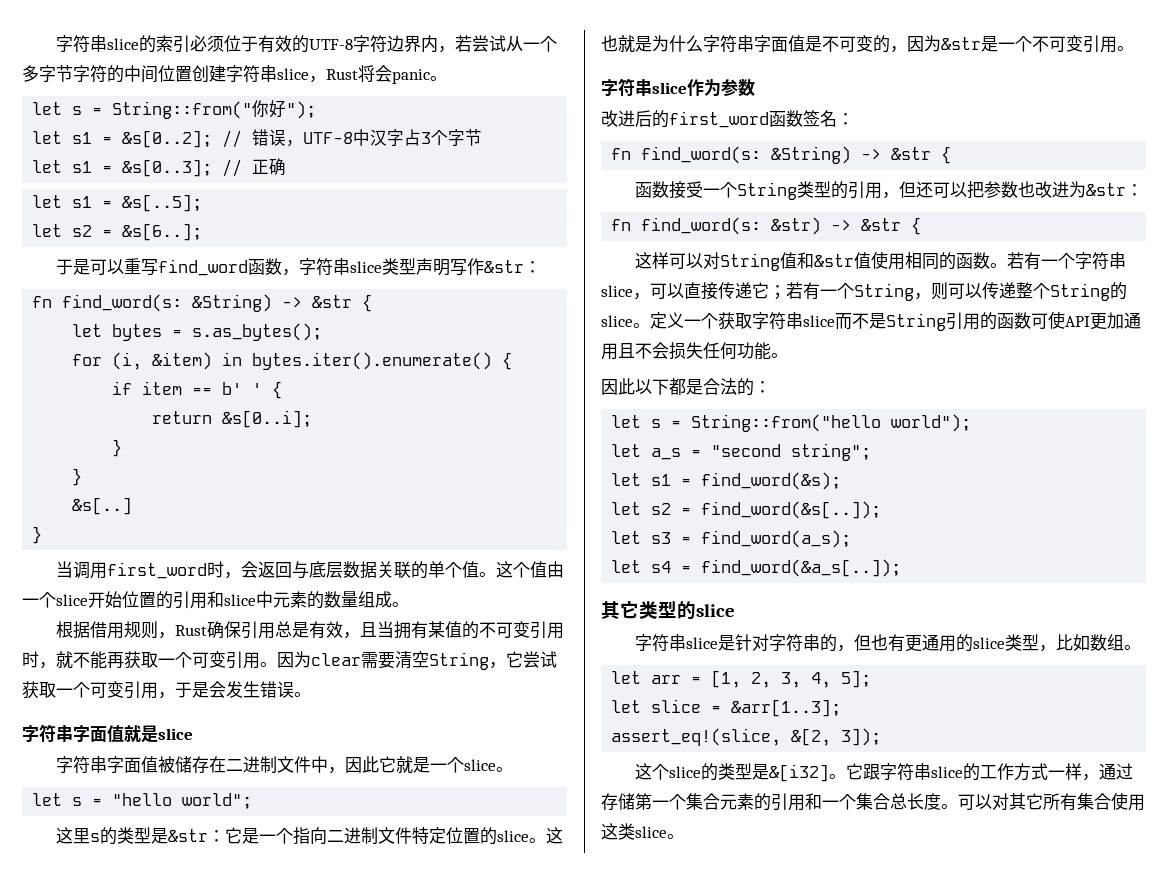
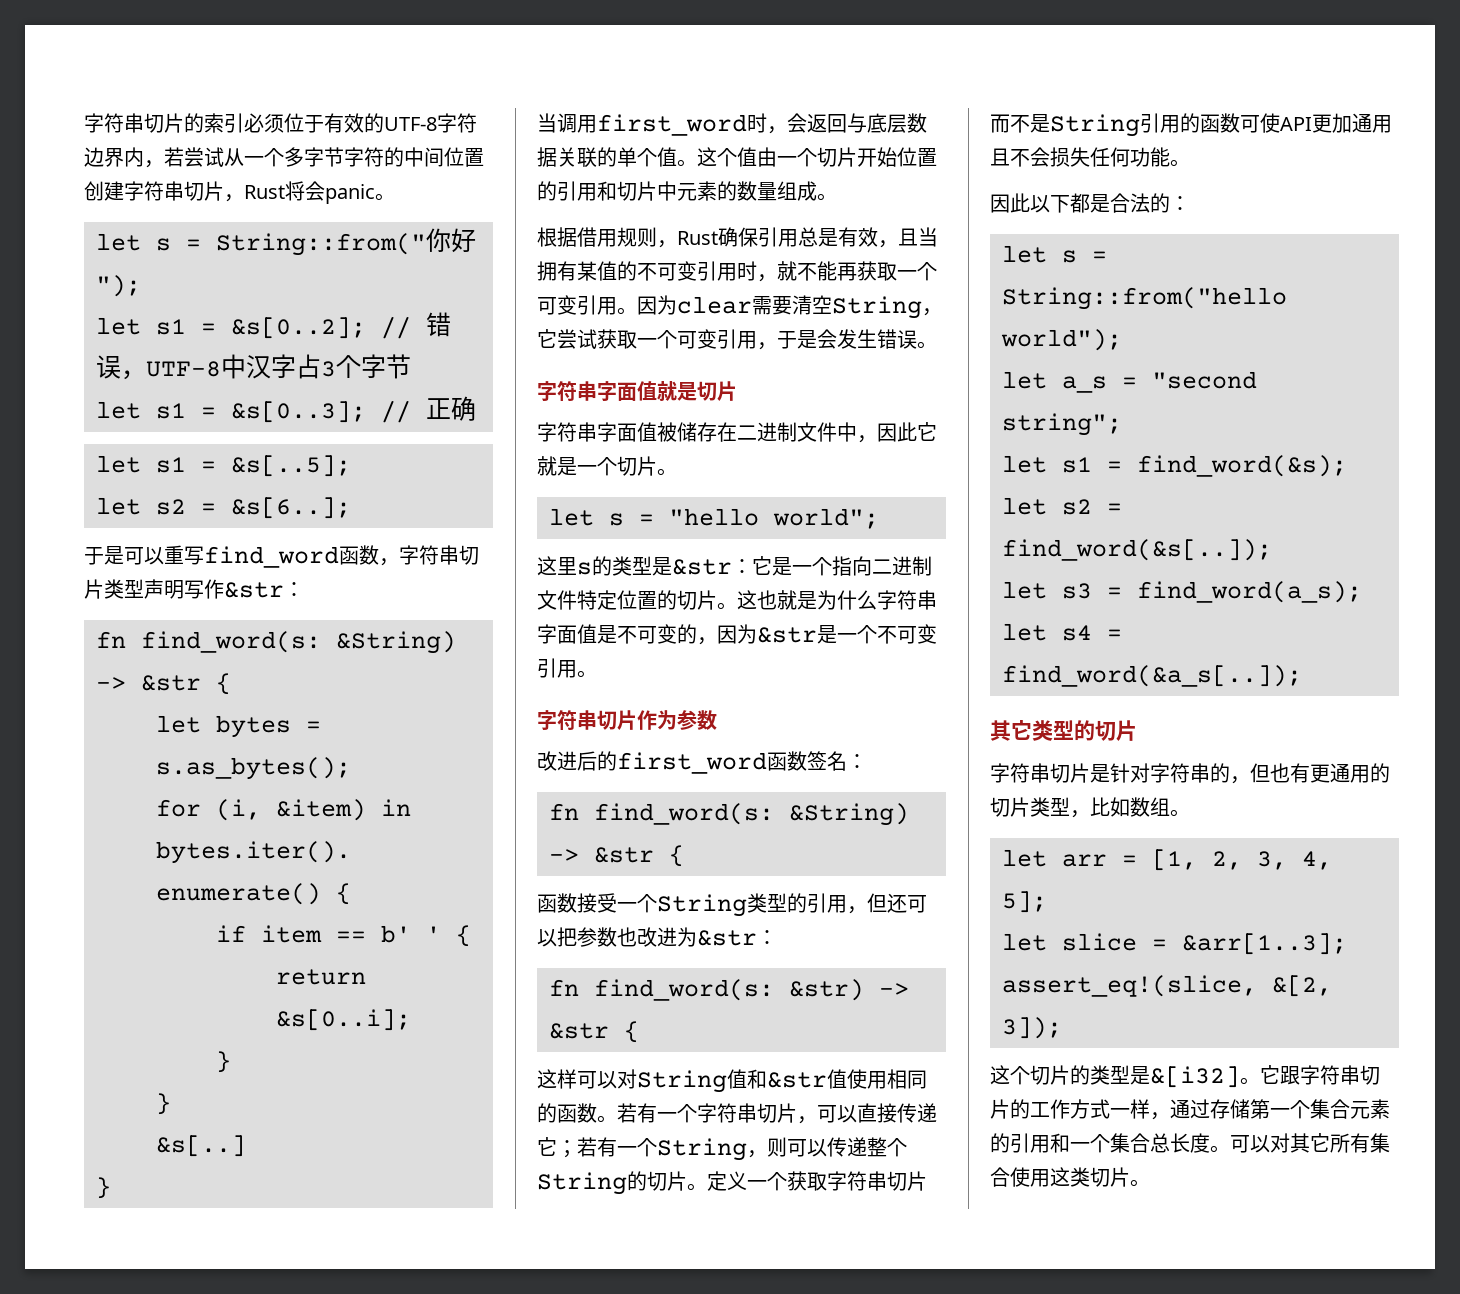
- 字符串slice的索引必须位于有效的UTF-8字符边界内，若尝试从一个多字节字符的中间位置创建字符串slice，Rust将会panic。
+ 字符串切片的索引必须位于有效的UTF-8字符边界内，若尝试从一个多字节字符的中间位置创建字符串切片，Rust将会panic。
- 于是可以重写find_word函数，字符串slice类型声明写作&str：
+ 于是可以重写find_word函数，字符串切片类型声明写作&str：
- 这个值由一个slice开始位置的引用和slice中元素的数量组成。
+ 这个值由一个切片开始位置的引用和切片中元素的数量组成。
- 字符串字面值就是slice
+ 字符串字面值就是切片
- 字符串字面值被储存在二进制文件中，因此它就是一个slice。
+ 字符串字面值被储存在二进制文件中，因此它就是一个切片。
- 这里s的类型是&str：它是一个指向二进制文件特定位置的slice。
+ 这里s的类型是&str：它是一个指向二进制文件特定位置的切片。
- 字符串slice作为参数
+ 字符串切片作为参数
- 若有一个字符串slice，可以直接传递它；若有一个String，则可以传递整个String的slice。
+ 若有一个字符串切片，可以直接传递它；若有一个String，则可以传递整个String的切片。
- 定义一个获取字符串slice而不是String引用的函数可使API更加通用且不会损失任何功能。
+ 定义一个获取字符串切片而不是String引用的函数可使API更加通用且不会损失任何功能。
- 其它类型的slice
- 字符串slice是针对字符串的，但也有更通用的slice类型，比如数组。
+ 其它类型的切片
+ 字符串切片是针对字符串的，但也有更通用的切片类型，比如数组。
- 这个slice的类型是&[i32]。
+ 这个切片的类型是&[i32]。
- 它跟字符串slice的工作方式一样，通过存储第一个集合元素的引用和一个集合总长度。
+ 它跟字符串切片的工作方式一样，通过存储第一个集合元素的引用和一个集合总长度。
- 可以对其它所有集合使用这类slice。
+ 可以对其它所有集合使用这类切片。

